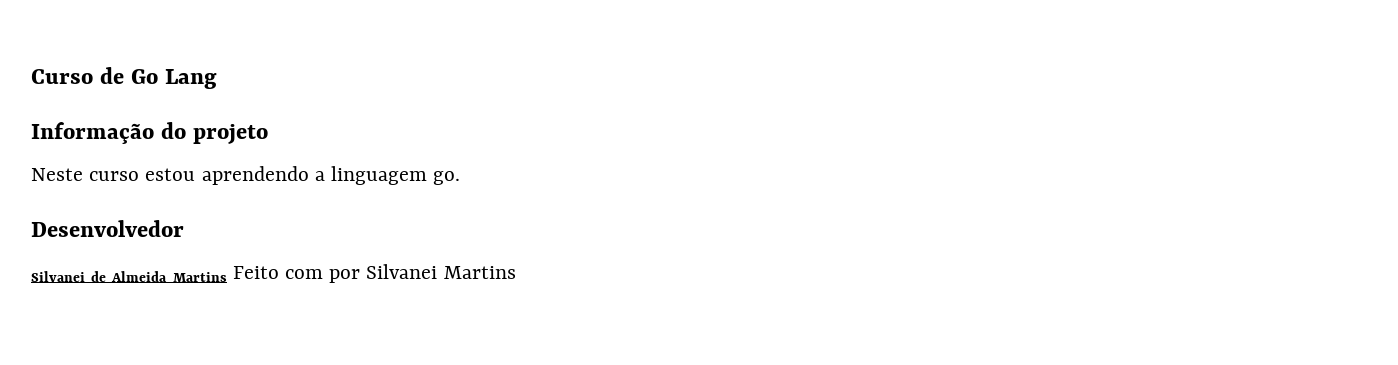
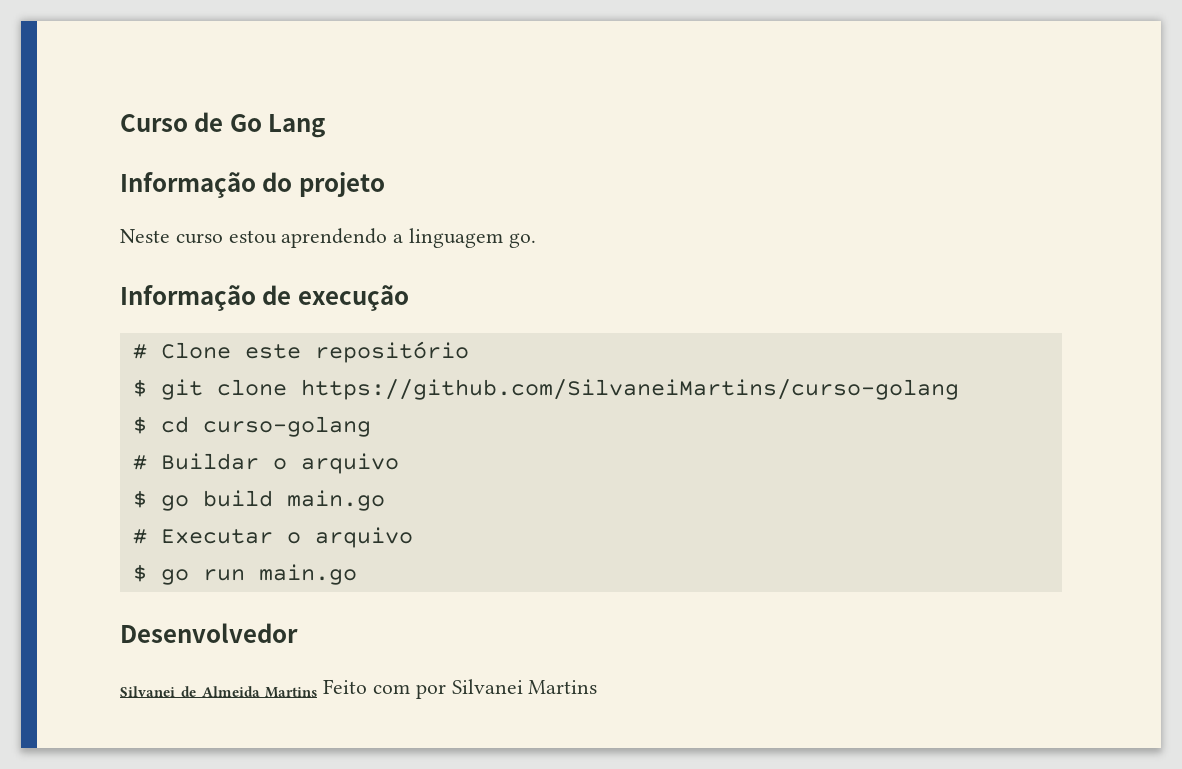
+ Informação de execução
+ # Clone este repositório
+ $ git clone https://github.com/SilvaneiMartins/curso-golang
+ $ cd curso-golang
+ # Buildar o arquivo
+ $ go build main.go
+ # Executar o arquivo
+ $ go run main.go

